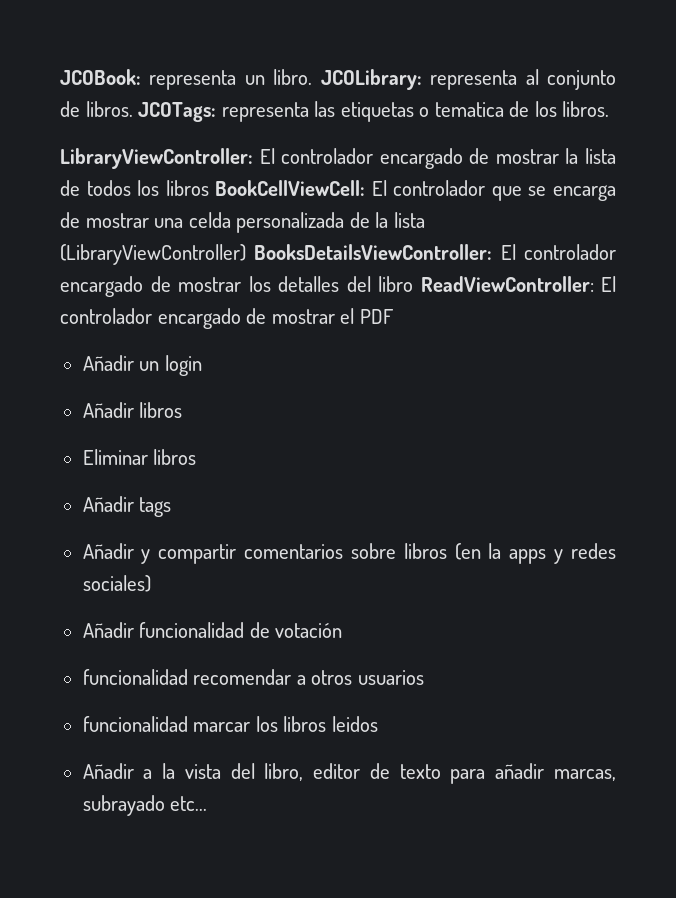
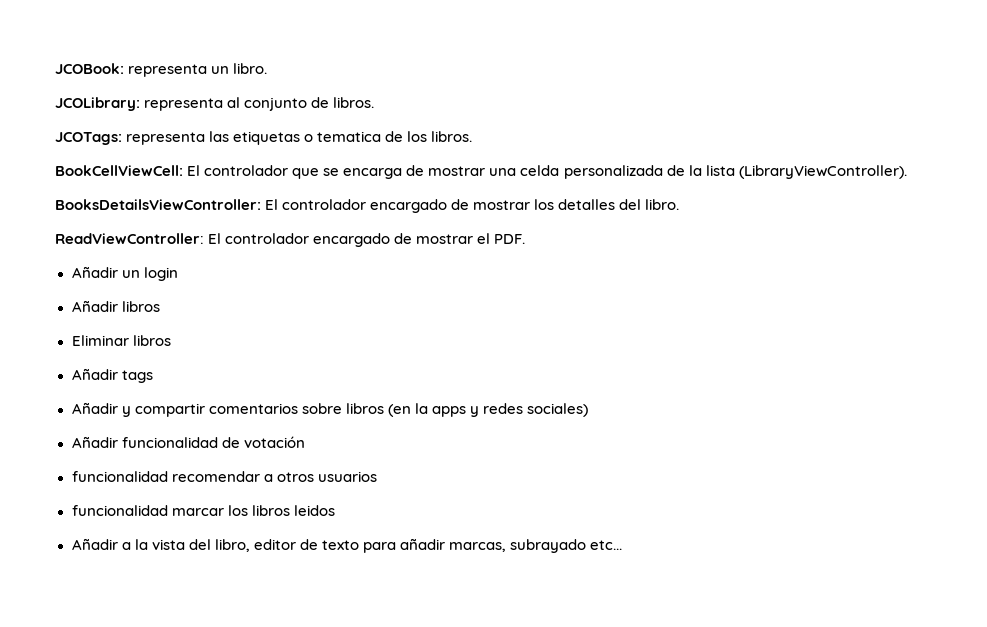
- JCOBook: representa un libro. JCOLibrary: representa al conjunto de libros. JCOTags: representa las etiquetas o tematica de los libros.
+ JCOBook: representa un libro.
+ JCOLibrary: representa al conjunto de libros.
+ JCOTags: representa las etiquetas o tematica de los libros.
- LibraryViewController: El controlador encargado de mostrar la lista de todos los libros BookCellViewCell: El controlador que se encarga de mostrar una celda personalizada de la lista (LibraryViewController) BooksDetailsViewController: El controlador encargado de mostrar los detalles del libro ReadViewController: El controlador encargado de mostrar el PDF
+ BookCellViewCell: El controlador que se encarga de mostrar una celda personalizada de la lista (LibraryViewController).
+ BooksDetailsViewController: El controlador encargado de mostrar los detalles del libro.
+ ReadViewController: El controlador encargado de mostrar el PDF.

